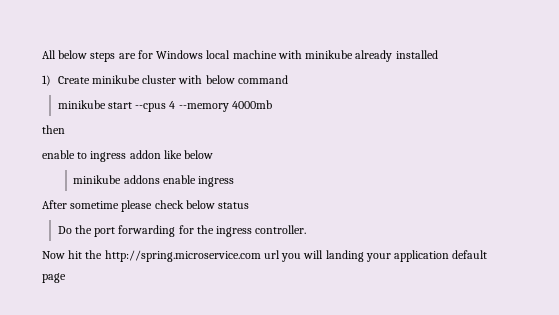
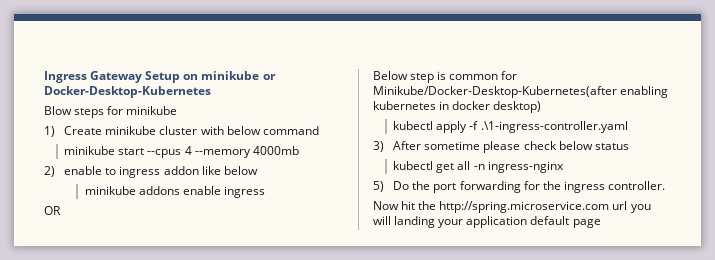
- All below steps are for Windows local machine with minikube already installed
+ Ingress Gateway Setup on minikube or Docker-Desktop-Kubernetes
+ Blow steps for minikube
- then
- enable to ingress addon like below
+ 2) enable to ingress addon like below
- After sometime please check below status
+ OR
+ Below step is common for Minikube/Docker-Desktop-Kubernetes(after enabling kubernetes in docker desktop)
+ kubectl apply -f .\1-ingress-controller.yaml
+ 3) After sometime please check below status
- Do the port forwarding for the ingress controller.
+ kubectl get all -n ingress-nginx
+ 5) Do the port forwarding for the ingress controller.

